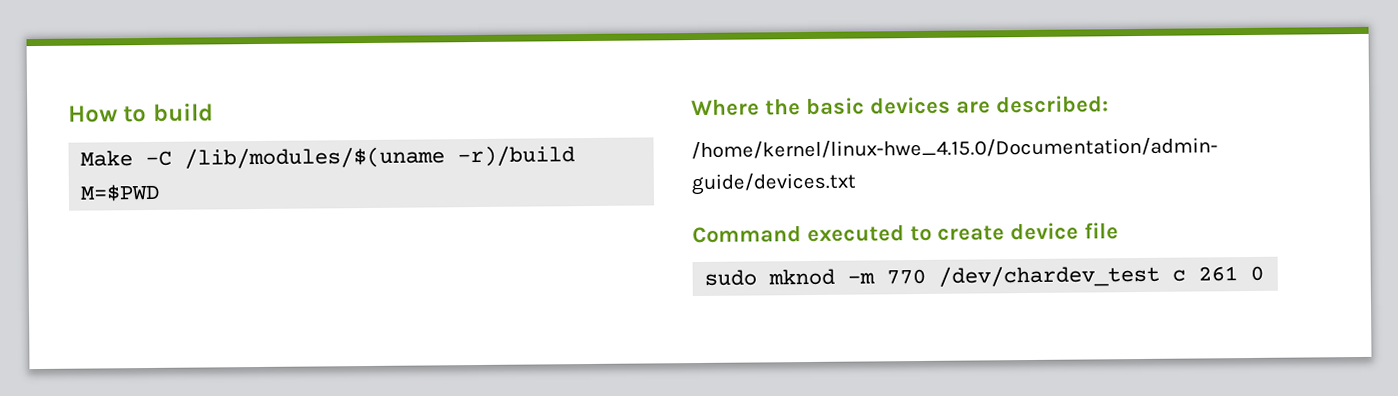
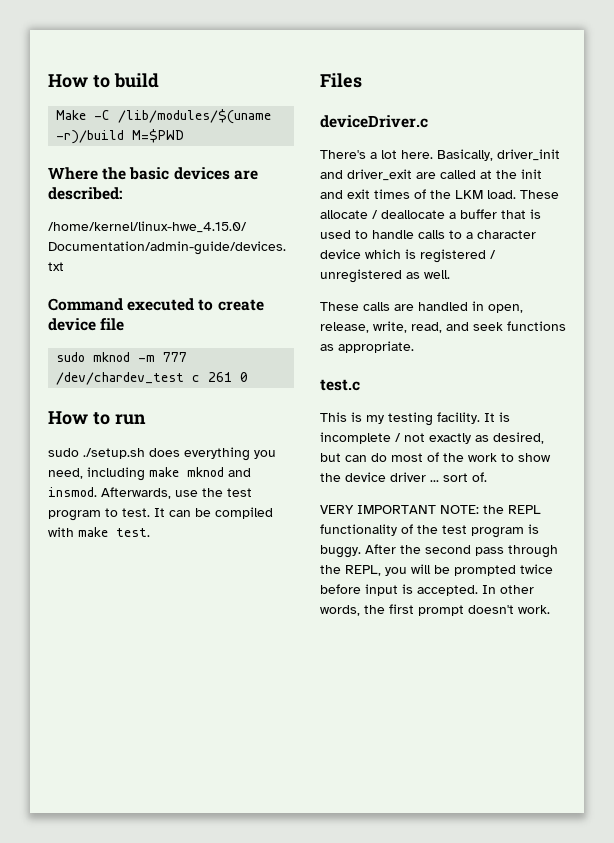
- sudo mknod -m 770 /dev/chardev_test c 261 0
+ sudo mknod -m 777 /dev/chardev_test c 261 0
+ How to run
+ sudo ./setup.sh does everything you need, including make mknod and insmod. Afterwards, use the test program to test. It can be compiled with make test.
+ Files
+ deviceDriver.c
+ There's a lot here. Basically, driver_init and driver_exit are called at the init and exit times of the LKM load. These allocate / deallocate a buffer that is used to handle calls to a character device which is registered / unregistered as well.
+ These calls are handled in open, release, write, read, and seek functions as appropriate.
+ test.c
+ This is my testing facility. It is incomplete / not exactly as desired, but can do most of the work to show the device driver ... sort of.
+ VERY IMPORTANT NOTE: the REPL functionality of the test program is buggy. After the second pass through the REPL, you will be prompted twice before input is accepted. In other words, the first prompt doesn't work.

